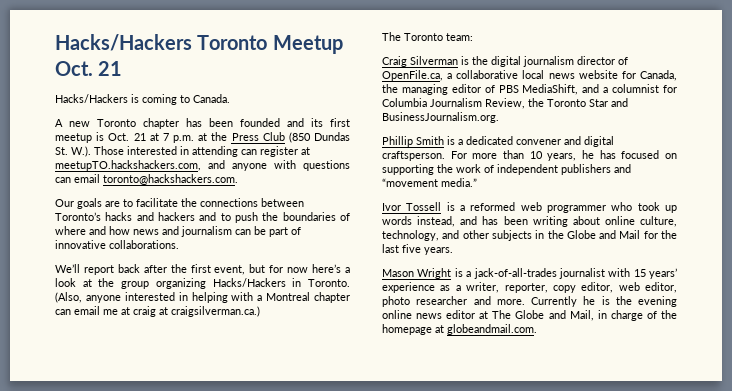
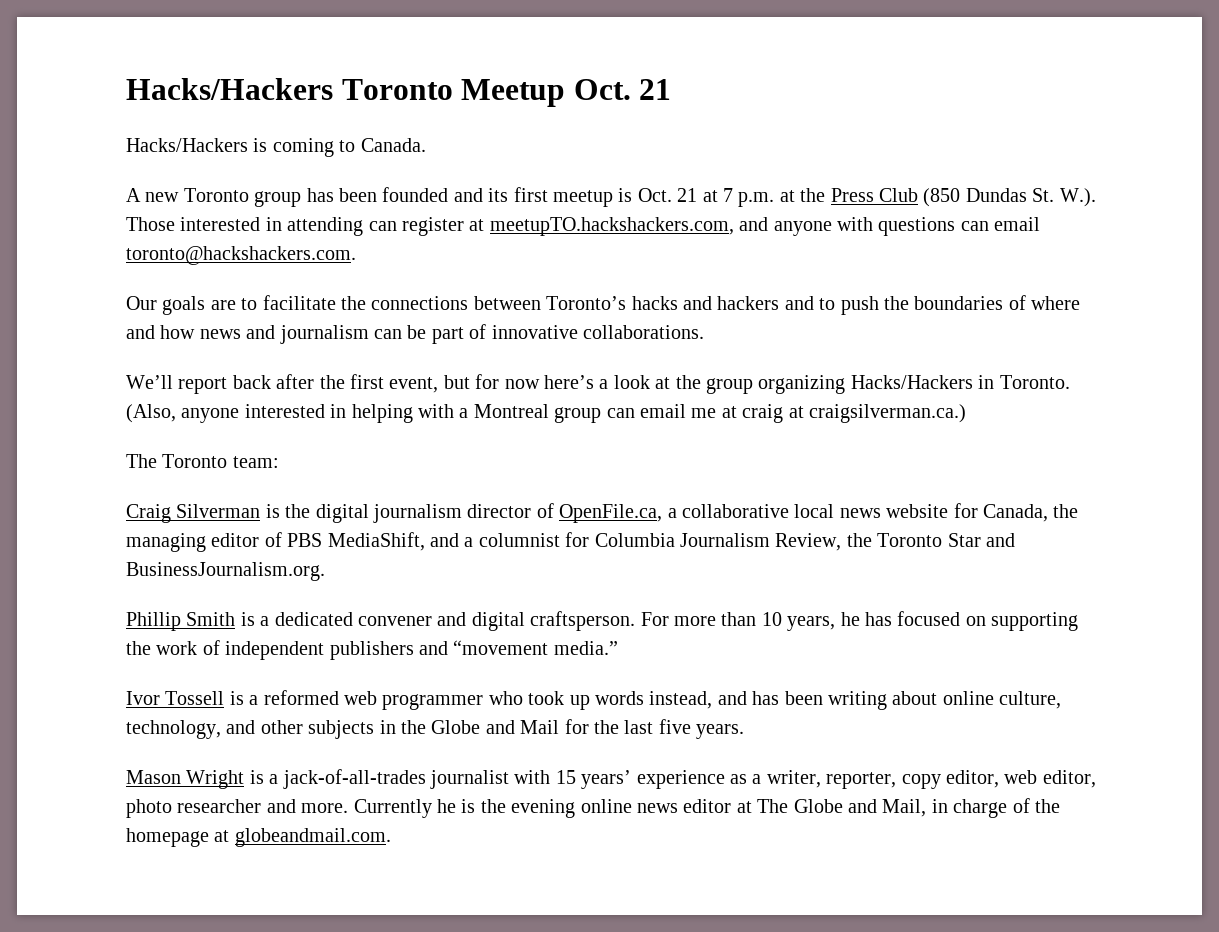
- A new Toronto chapter has been founded and its first meetup is Oct. 21 at 7 p.m. at the Press Club (850 Dundas St. W.). Those interested in attending can register at meetupTO.hackshackers.com, and anyone with questions can email toronto@hackshackers.com.
+ A new Toronto group has been founded and its first meetup is Oct. 21 at 7 p.m. at the Press Club (850 Dundas St. W.). Those interested in attending can register at meetupTO.hackshackers.com, and anyone with questions can email toronto@hackshackers.com.
- (Also, anyone interested in helping with a Montreal chapter can email me at craig at craigsilverman.ca.)
+ (Also, anyone interested in helping with a Montreal group can email me at craig at craigsilverman.ca.)

